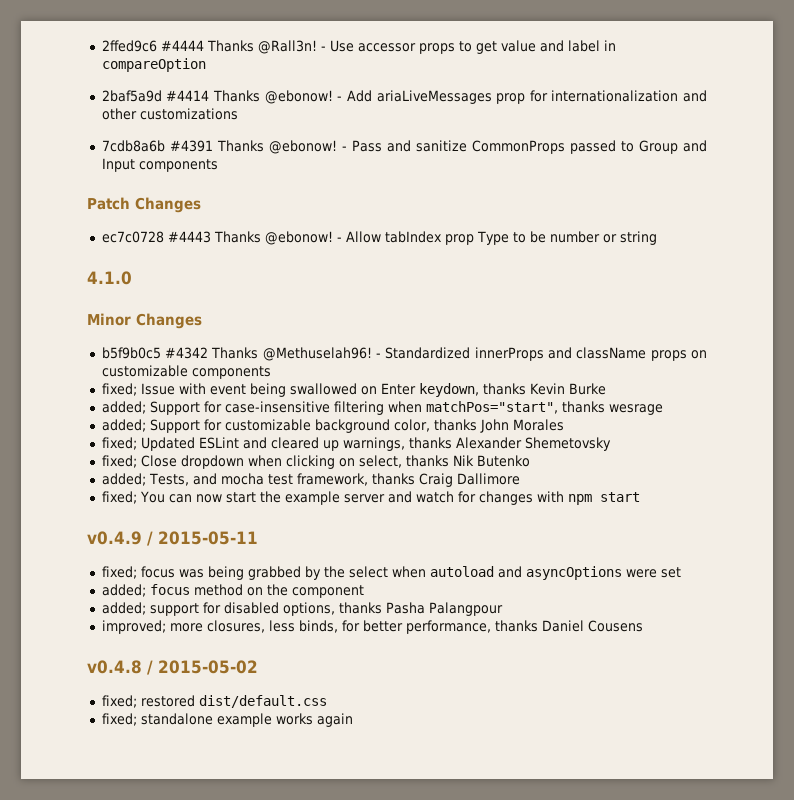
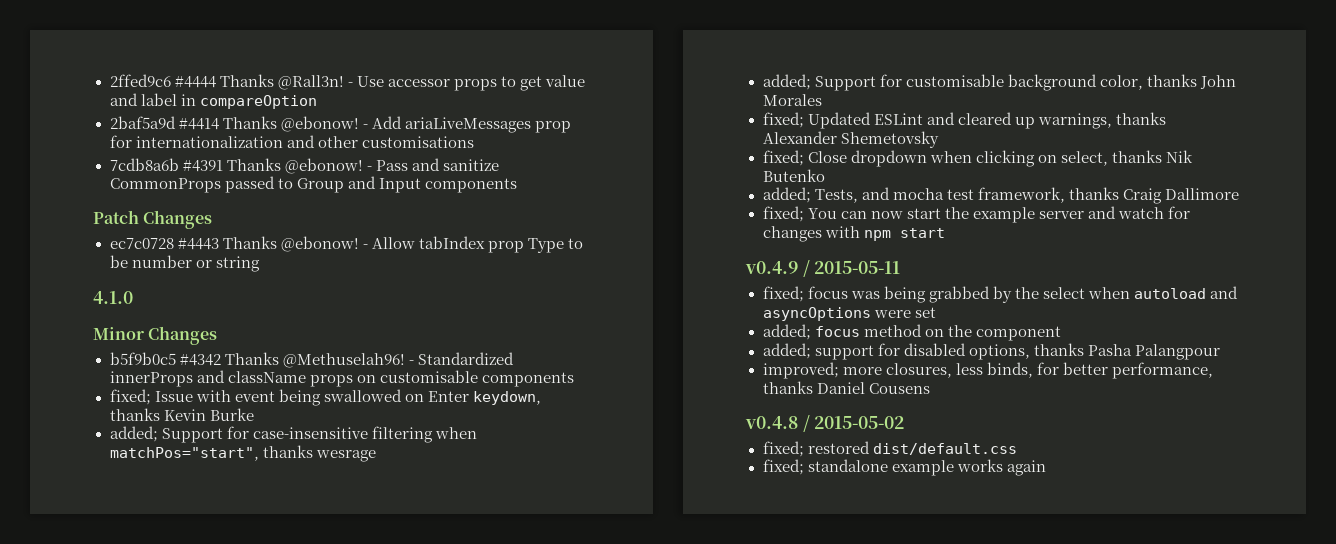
- - Add ariaLiveMessages prop for internationalization and other customizations
+ - Add ariaLiveMessages prop for internationalization and other customisations
- - Standardized innerProps and className props on customizable components
+ - Standardized innerProps and className props on customisable components
- added; Support for customizable background color, thanks John Morales
+ added; Support for customisable background color, thanks John Morales

